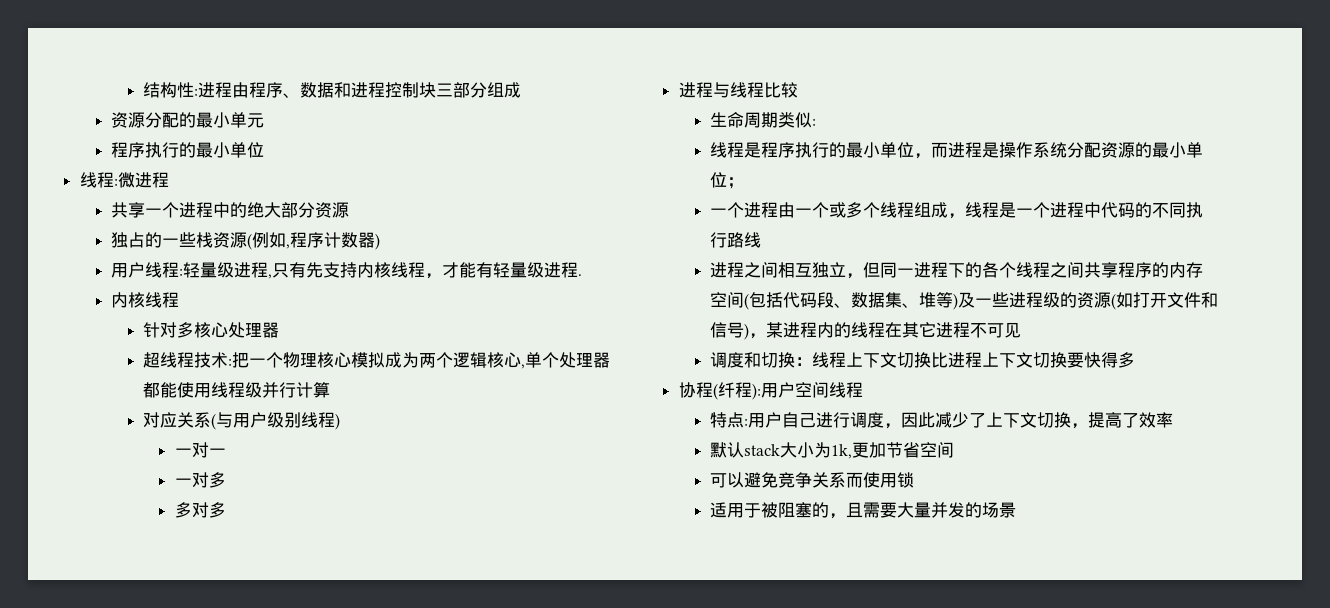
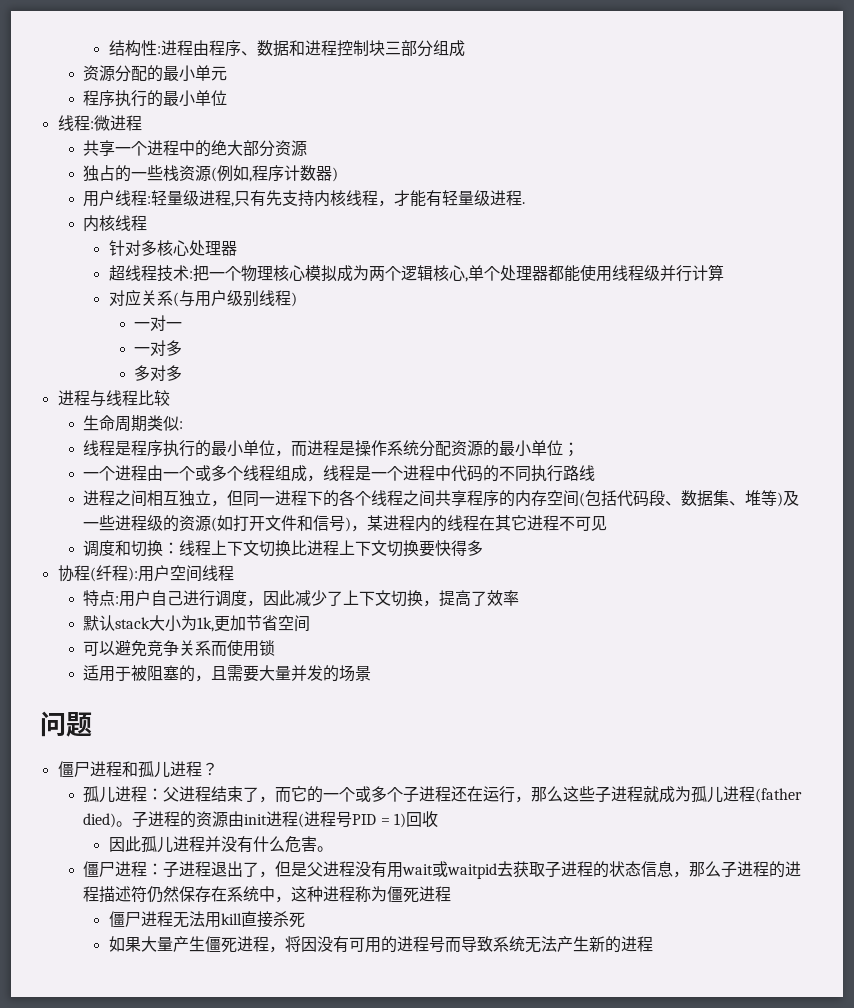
+ 问题
+ 僵尸进程和孤儿进程？
+ 孤儿进程：父进程结束了，而它的一个或多个子进程还在运行，那么这些子进程就成为孤儿进程(father died)。子进程的资源由init进程(进程号PID = 1)回收
+ 因此孤儿进程并没有什么危害。
+ 僵尸进程：子进程退出了，但是父进程没有用wait或waitpid去获取子进程的状态信息，那么子进程的进程描述符仍然保存在系统中，这种进程称为僵死进程
+ 僵尸进程无法用kill直接杀死
+ 如果大量产生僵死进程，将因没有可用的进程号而导致系统无法产生新的进程

